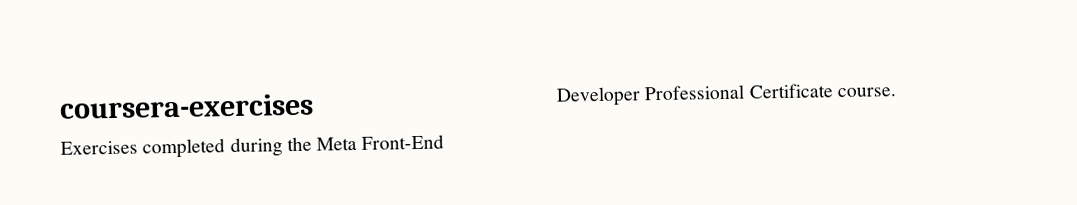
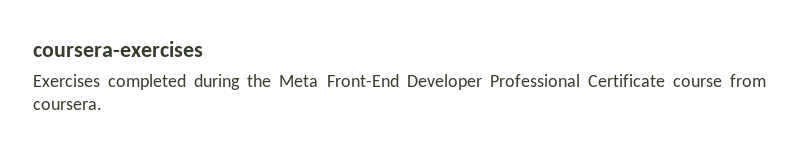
- Exercises completed during the Meta Front-End Developer Professional Certificate course.
+ Exercises completed during the Meta Front-End Developer Professional Certificate course from coursera.

